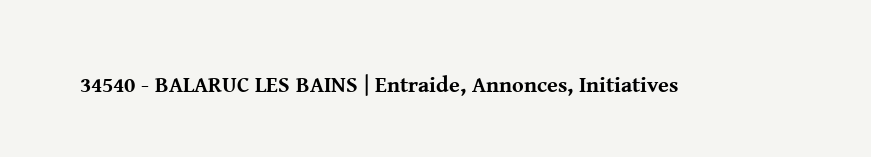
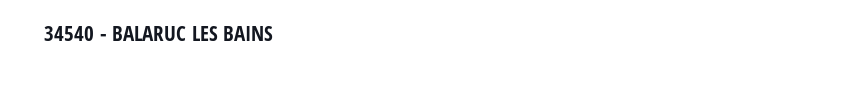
- 34540 - BALARUC LES BAINS | Entraide, Annonces, Initiatives
+ 34540 - BALARUC LES BAINS

